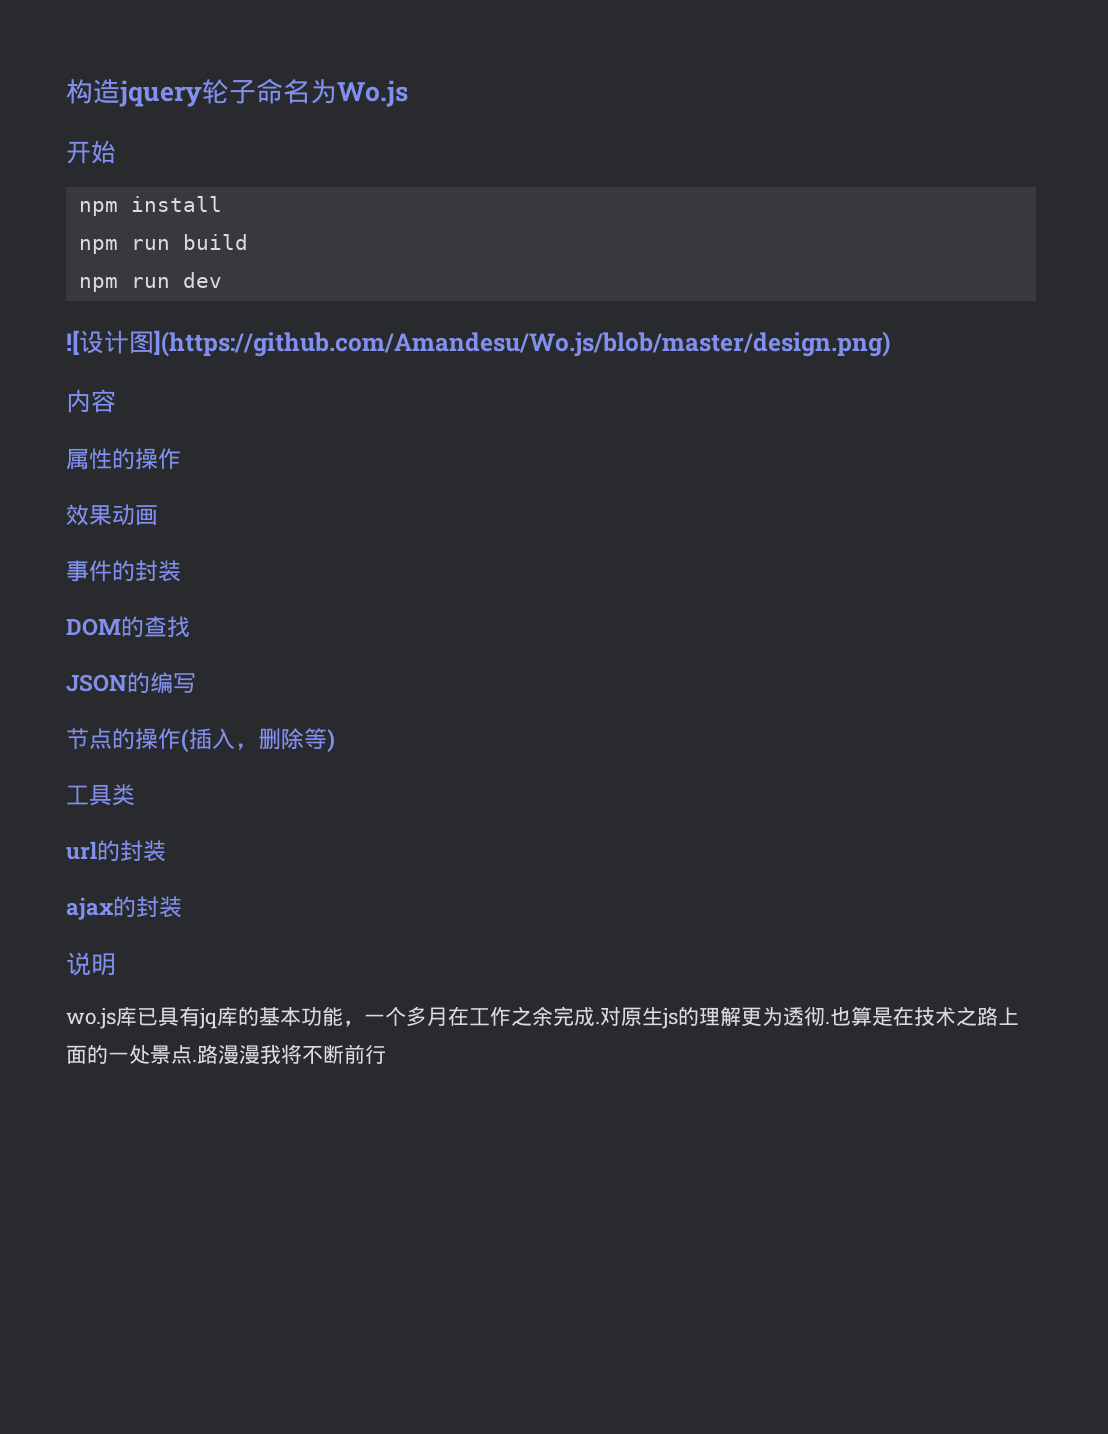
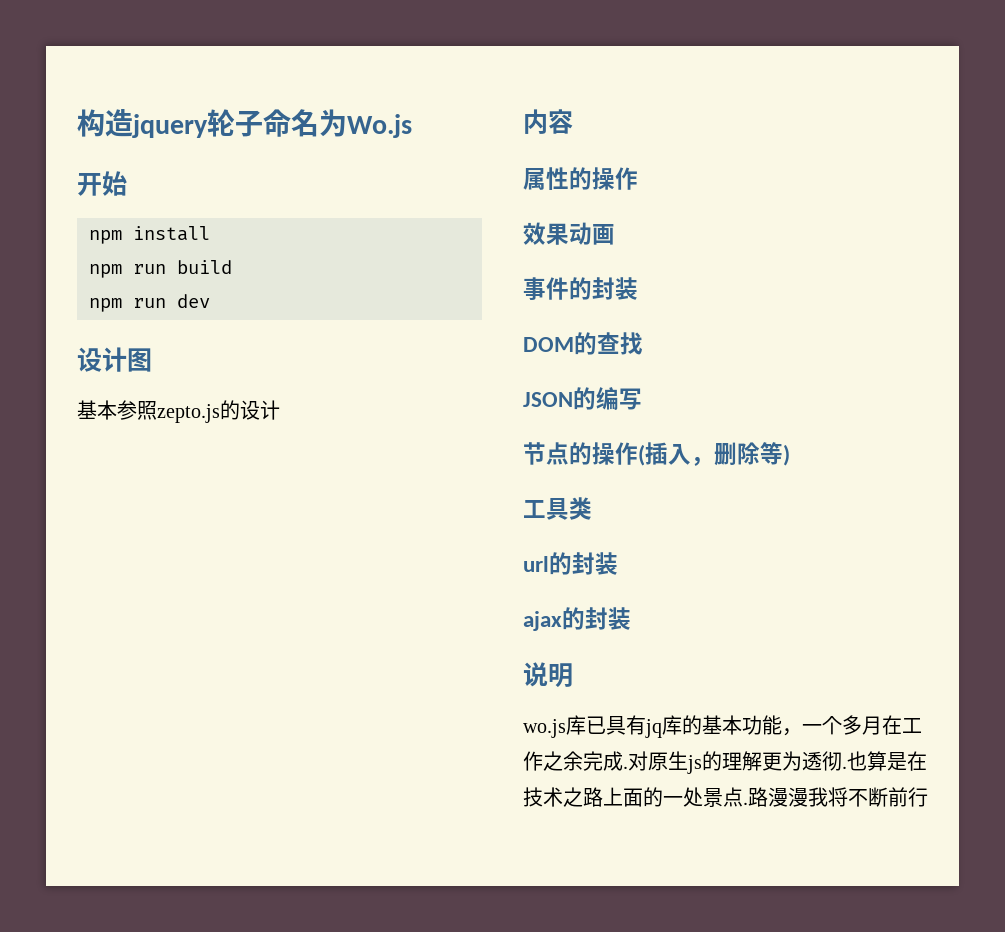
- ![设计图](https://github.com/Amandesu/Wo.js/blob/master/design.png)
+ 设计图
+ 基本参照zepto.js的设计

